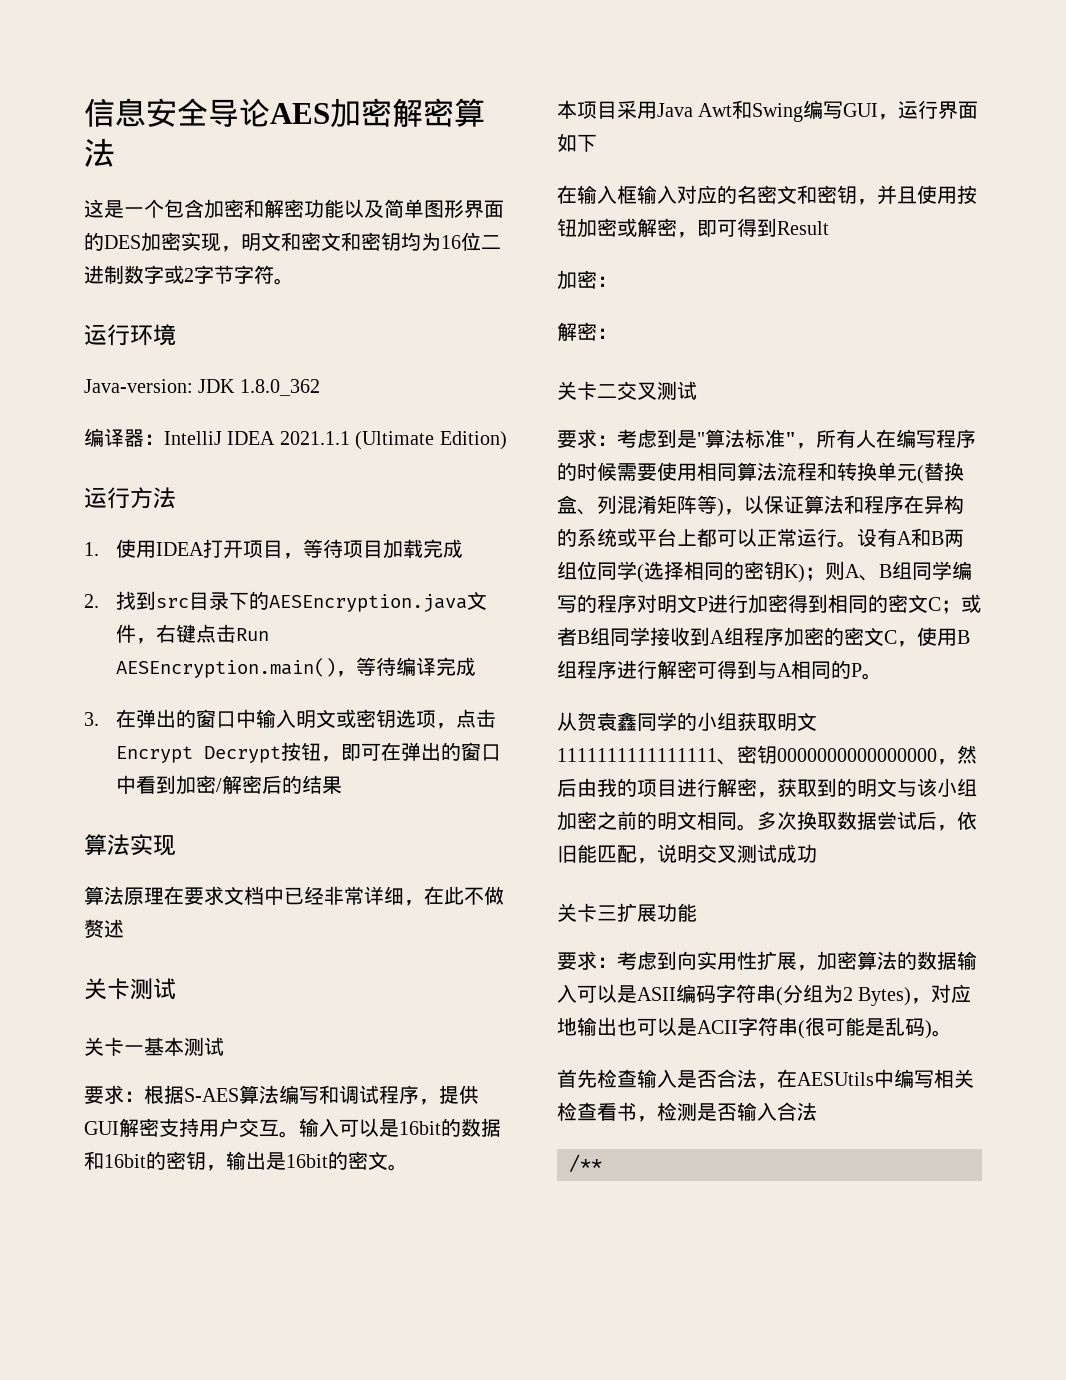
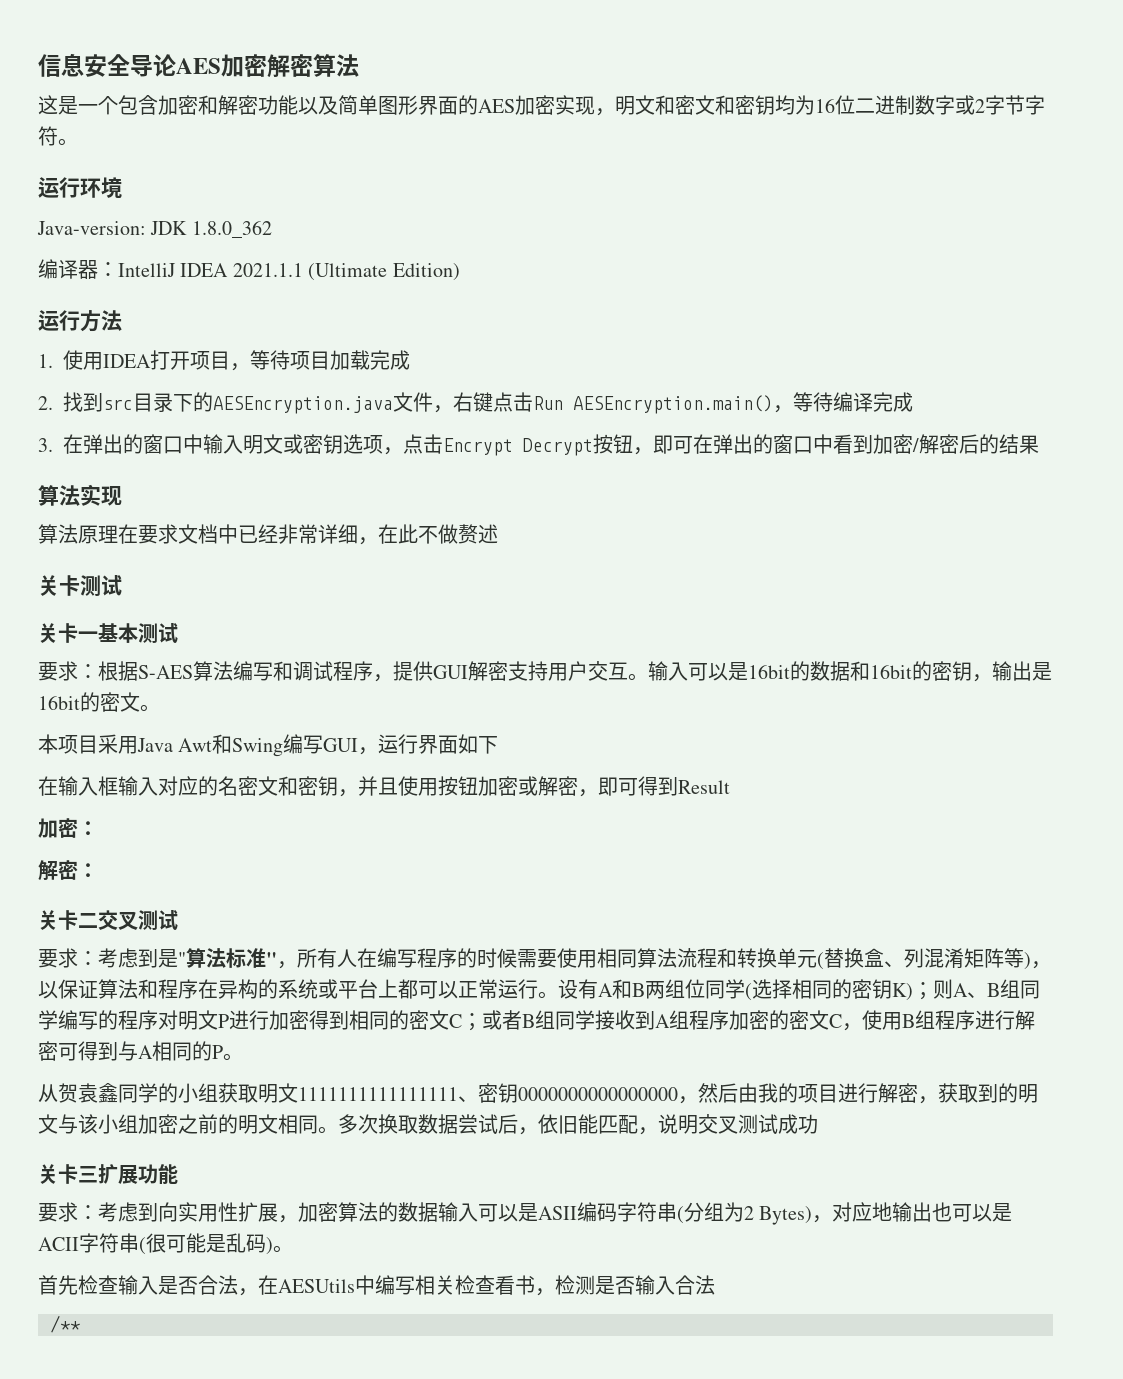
- 这是一个包含加密和解密功能以及简单图形界面的DES加密实现，明文和密文和密钥均为16位二进制数字或2字节字符。
+ 这是一个包含加密和解密功能以及简单图形界面的AES加密实现，明文和密文和密钥均为16位二进制数字或2字节字符。

